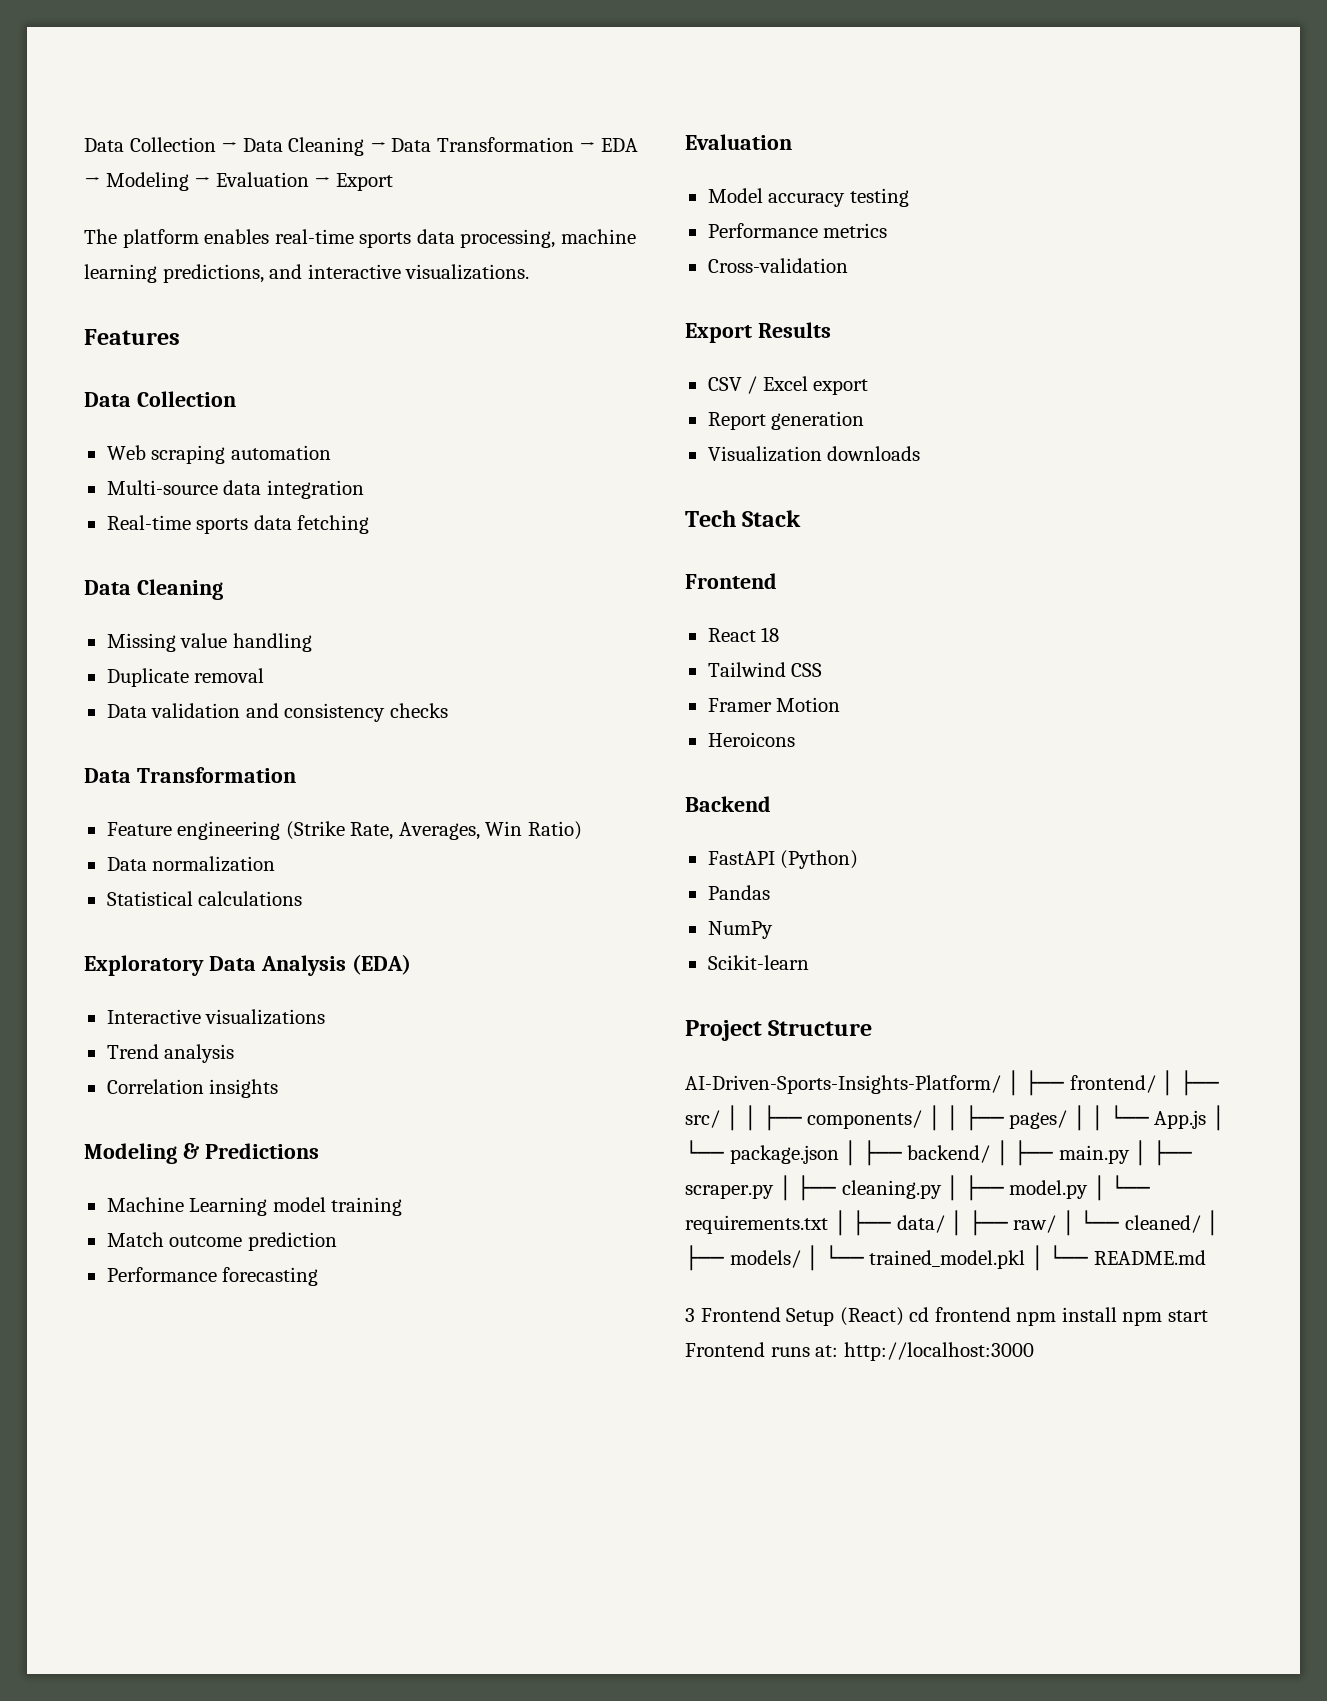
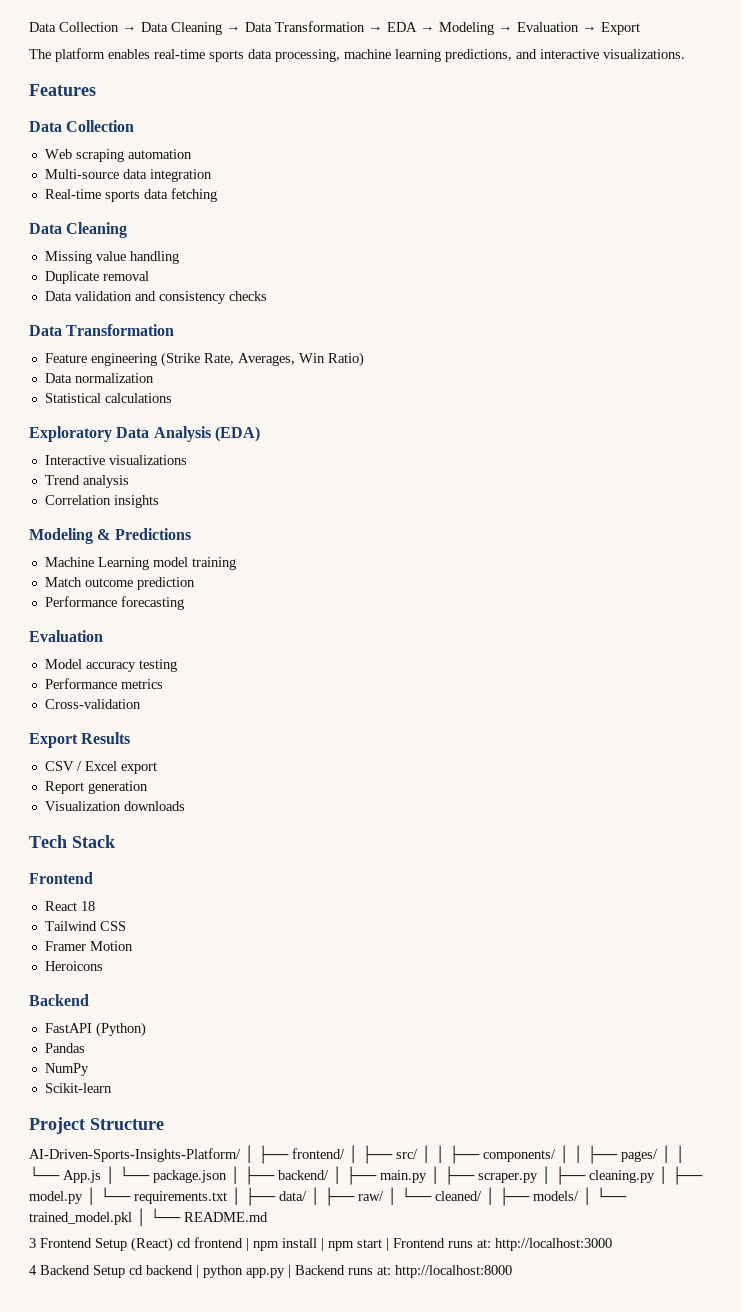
- 3 Frontend Setup (React) cd frontend npm install npm start Frontend runs at: http://localhost:3000
+ 3 Frontend Setup (React) cd frontend | npm install | npm start | Frontend runs at: http://localhost:3000
+ 4 Backend Setup cd backend | python app.py | Backend runs at: http://localhost:8000

